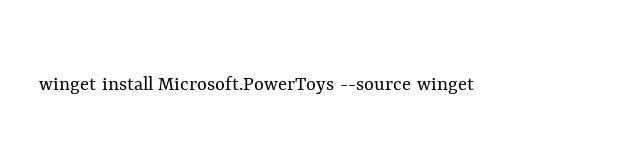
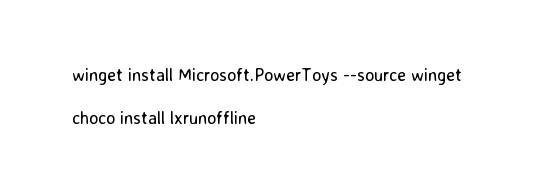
+ choco install lxrunoffline

